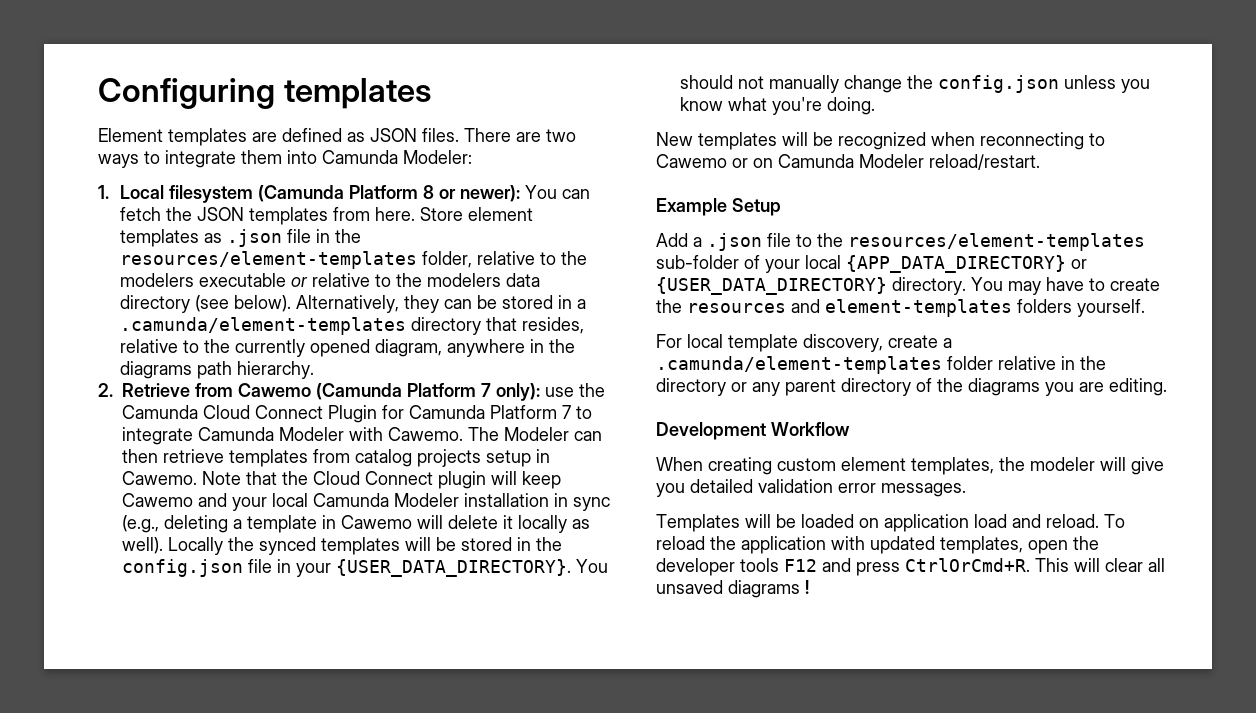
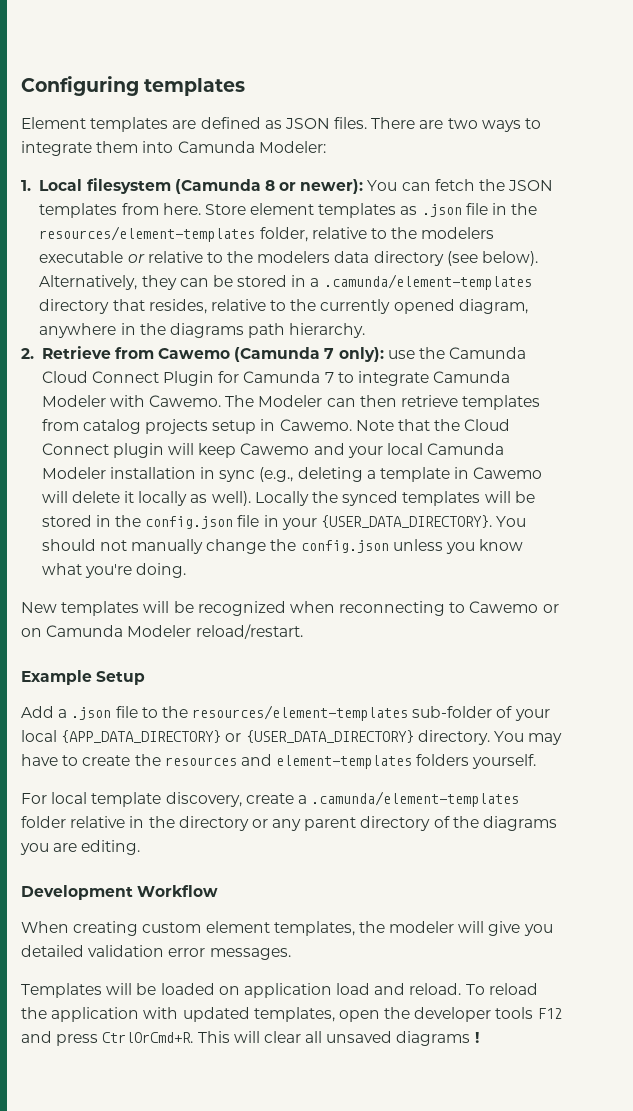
- 1. Local filesystem (Camunda Platform 8 or newer): You can fetch the JSON templates from here.
+ 1. Local filesystem (Camunda 8 or newer): You can fetch the JSON templates from here.
- 2. Retrieve from Cawemo (Camunda Platform 7 only): use the Camunda Cloud Connect Plugin for Camunda Platform 7 to integrate Camunda Modeler with Cawemo.
+ 2. Retrieve from Cawemo (Camunda 7 only): use the Camunda Cloud Connect Plugin for Camunda 7 to integrate Camunda Modeler with Cawemo.

